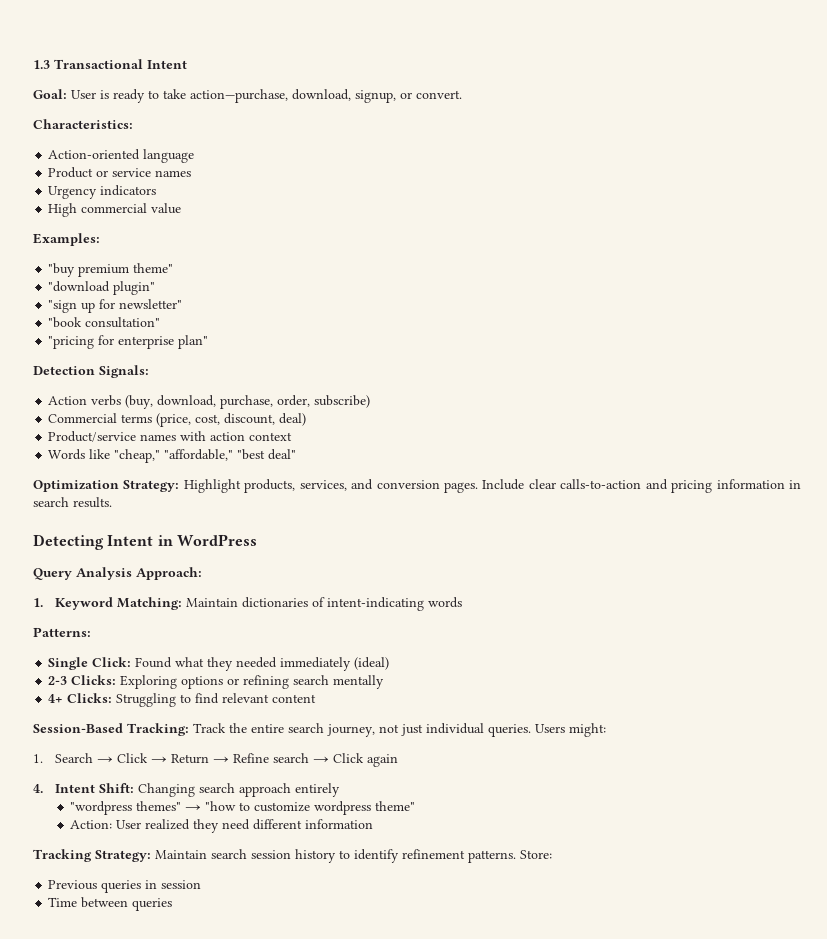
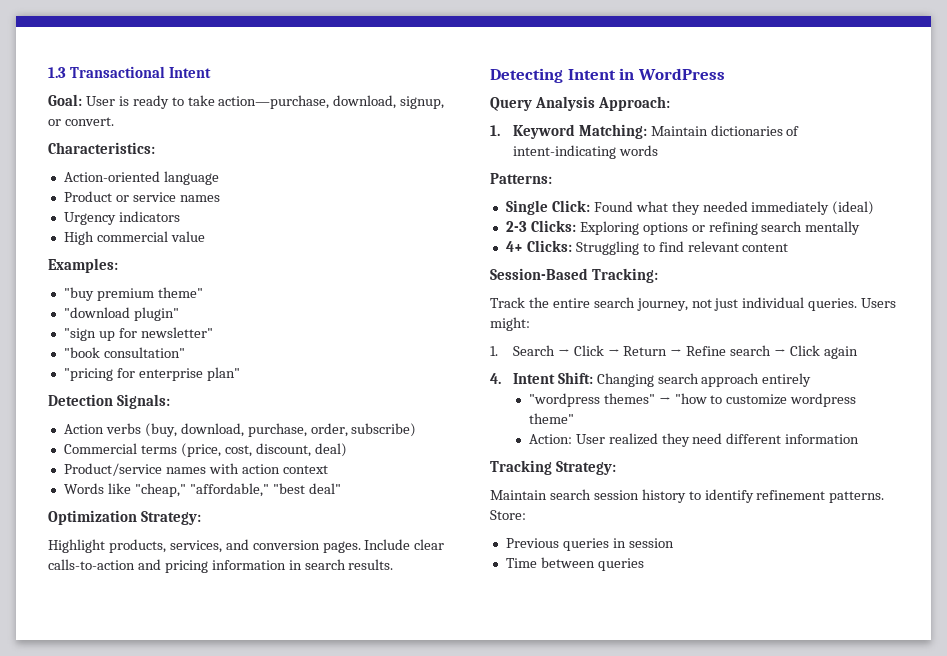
- Optimization Strategy: Highlight products, services, and conversion pages.
+ Optimization Strategy:
+ Highlight products, services, and conversion pages.
- Session-Based Tracking: Track the entire search journey, not just individual queries.
+ Session-Based Tracking:
+ Track the entire search journey, not just individual queries.
- Tracking Strategy: Maintain search session history to identify refinement patterns.
+ Tracking Strategy:
+ Maintain search session history to identify refinement patterns.

